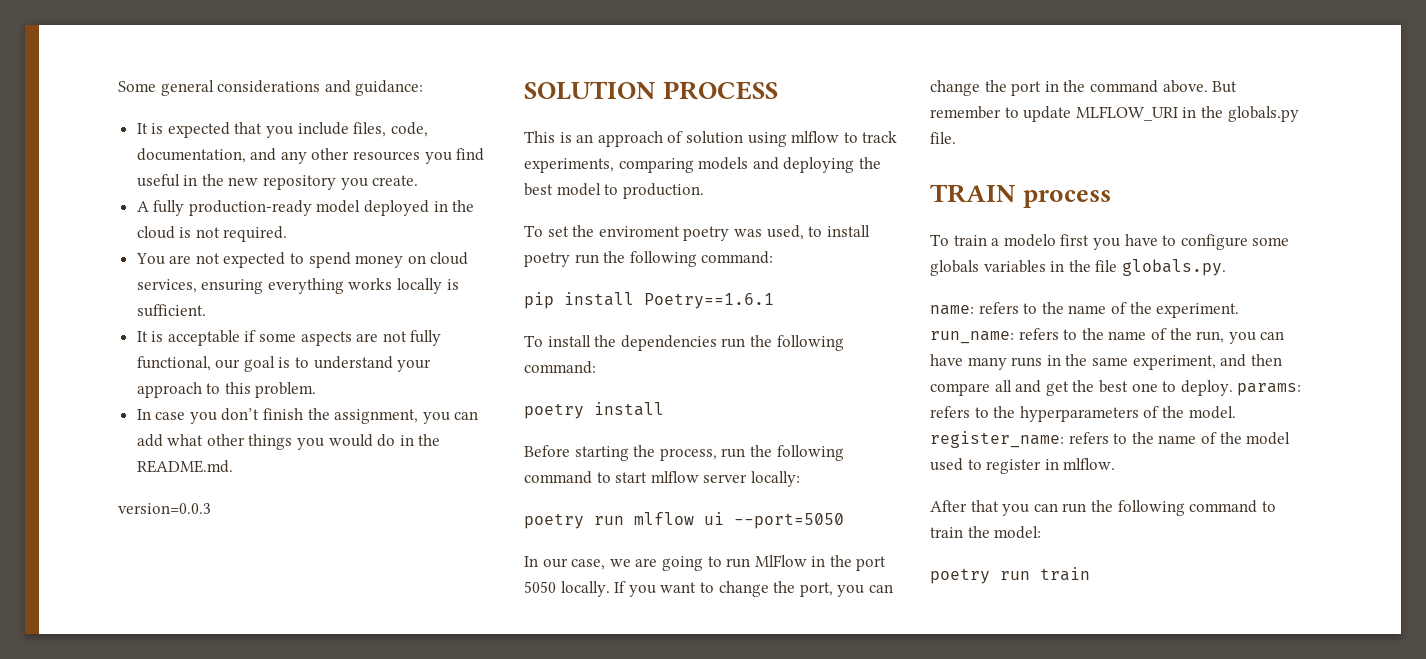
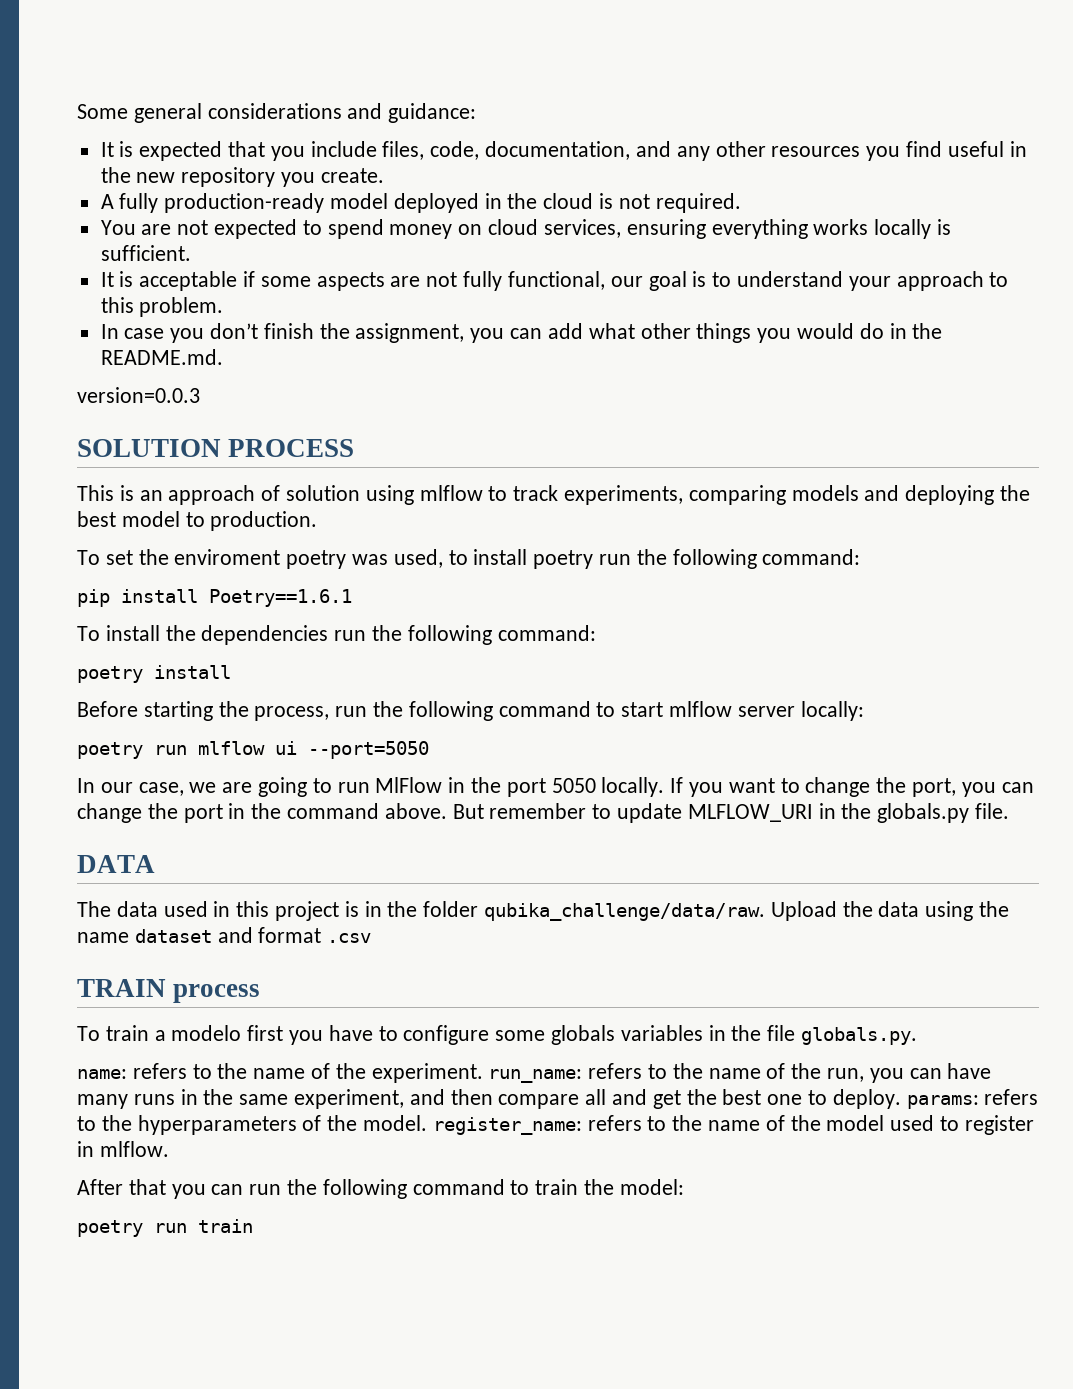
+ DATA
+ The data used in this project is in the folder qubika_challenge/data/raw. Upload the data using the name dataset and format .csv

